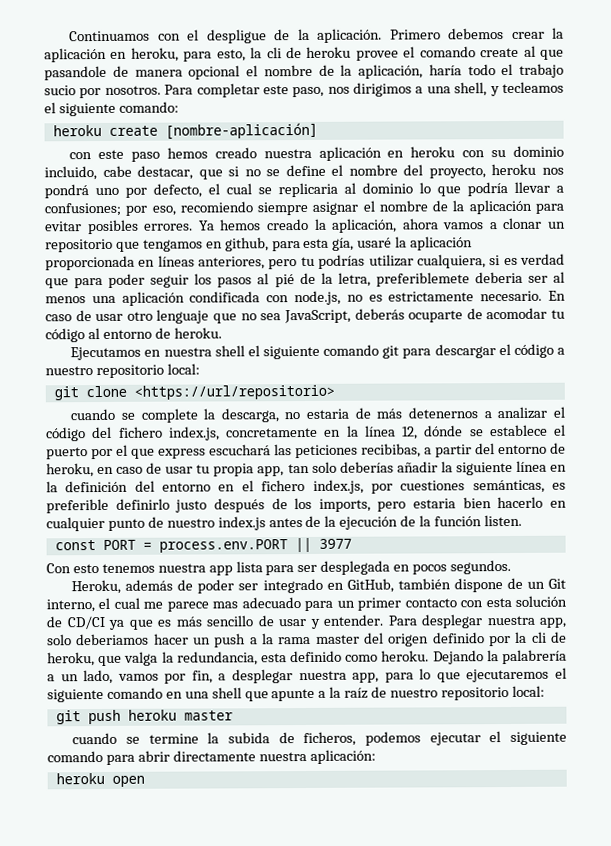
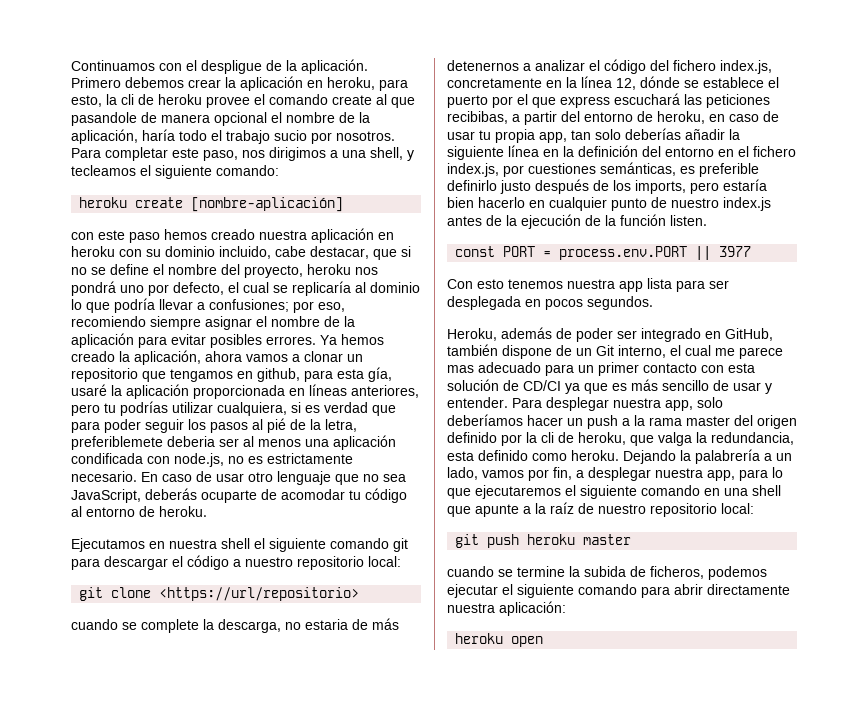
- con este paso hemos creado nuestra aplicación en heroku con su dominio incluido, cabe destacar, que si no se define el nombre del proyecto, heroku nos pondrá uno por defecto, el cual se replicaria al dominio lo que podría llevar a confusiones; por eso, recomiendo siempre asignar el nombre de la aplicación para evitar posibles errores.
+ con este paso hemos creado nuestra aplicación en heroku con su dominio incluido, cabe destacar, que si no se define el nombre del proyecto, heroku nos pondrá uno por defecto, el cual se replicaría al dominio lo que podría llevar a confusiones; por eso, recomiendo siempre asignar el nombre de la aplicación para evitar posibles errores.
- cuando se complete la descarga, no estaria de más detenernos a analizar el código del fichero index.js, concretamente en la línea 12, dónde se establece el puerto por el que express escuchará las peticiones recibibas, a partir del entorno de heroku, en caso de usar tu propia app, tan solo deberías añadir la siguiente línea en la definición del entorno en el fichero index.js, por cuestiones semánticas, es preferible definirlo justo después de los imports, pero estaria bien hacerlo en cualquier punto de nuestro index.js antes de la ejecución de la función listen.
+ cuando se complete la descarga, no estaria de más detenernos a analizar el código del fichero index.js, concretamente en la línea 12, dónde se establece el puerto por el que express escuchará las peticiones recibibas, a partir del entorno de heroku, en caso de usar tu propia app, tan solo deberías añadir la siguiente línea en la definición del entorno en el fichero index.js, por cuestiones semánticas, es preferible definirlo justo después de los imports, pero estaría bien hacerlo en cualquier punto de nuestro index.js antes de la ejecución de la función listen.
- Para desplegar nuestra app, solo deberiamos hacer un push a la rama master del origen definido por la cli de heroku, que valga la redundancia, esta definido como heroku.
+ Para desplegar nuestra app, solo deberíamos hacer un push a la rama master del origen definido por la cli de heroku, que valga la redundancia, esta definido como heroku.

